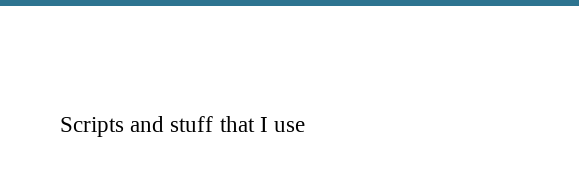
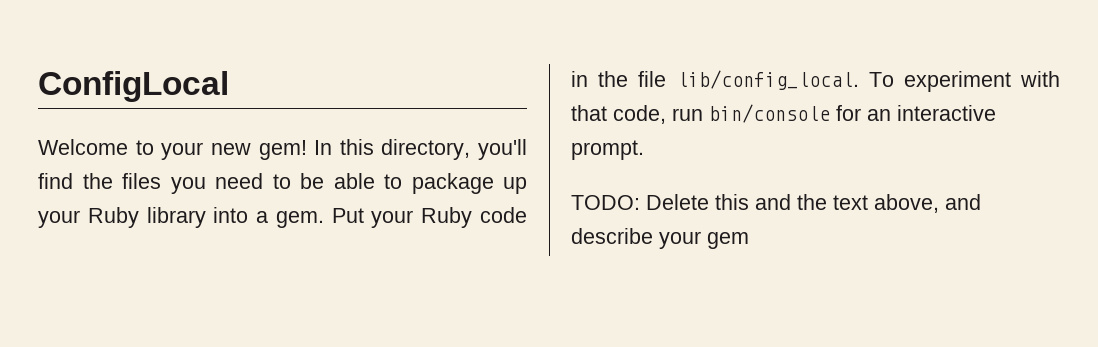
- Scripts and stuff that I use
+ ConfigLocal
+ Welcome to your new gem! In this directory, you'll find the files you need to be able to package up your Ruby library into a gem. Put your Ruby code in the file lib/config_local. To experiment with that code, run bin/console for an interactive prompt.
+ TODO: Delete this and the text above, and describe your gem

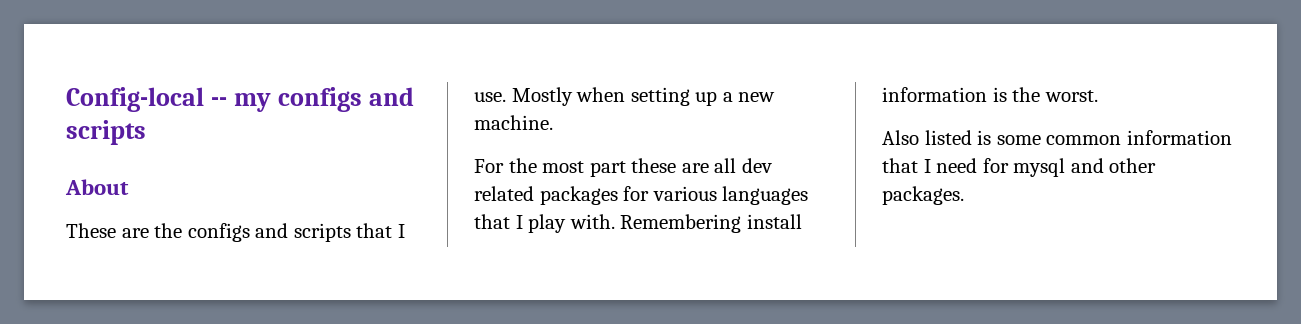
- ConfigLocal
- Welcome to your new gem! In this directory, you'll find the files you need to be able to package up your Ruby library into a gem. Put your Ruby code in the file lib/config_local. To experiment with that code, run bin/console for an interactive prompt.
- TODO: Delete this and the text above, and describe your gem
+ Config-local -- my configs and scripts
+ About
+ These are the configs and scripts that I use. Mostly when setting up a new machine.
+ For the most part these are all dev related packages for various languages that I play with. Remembering install information is the worst.
+ Also listed is some common information that I need for mysql and other packages.

